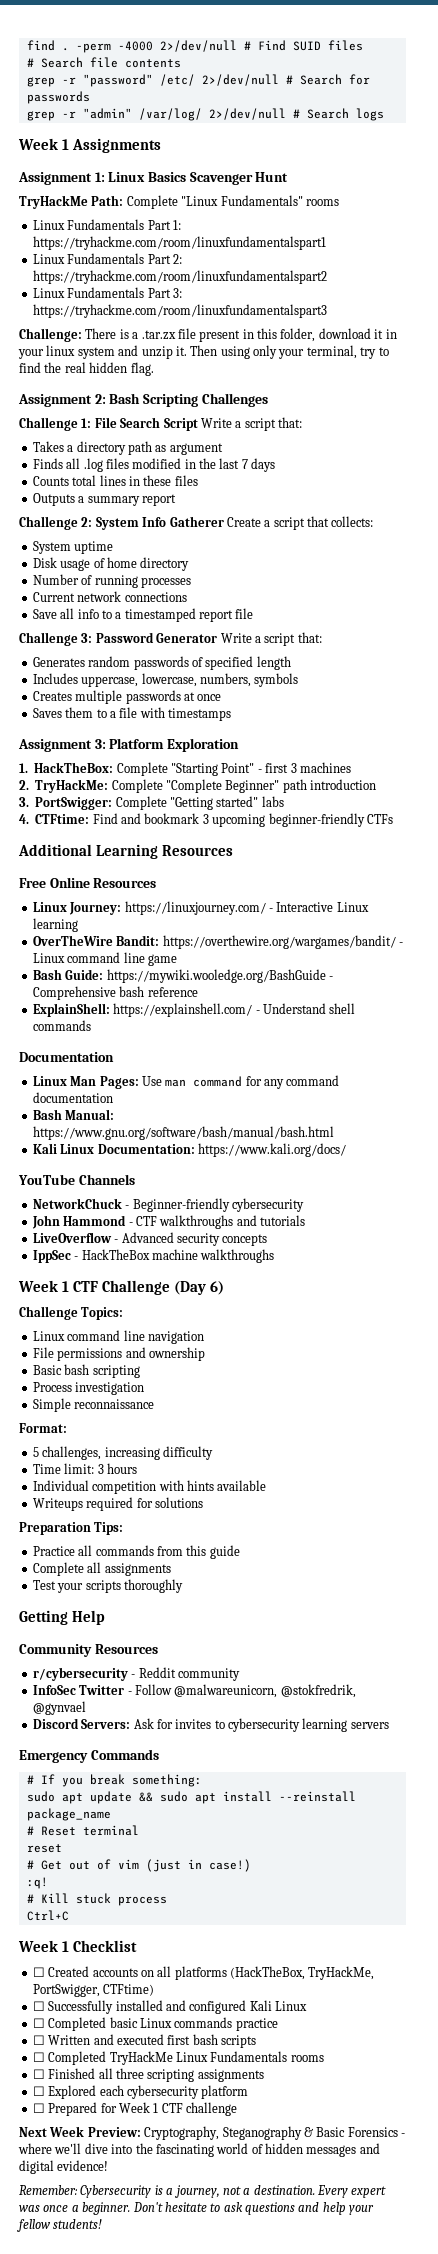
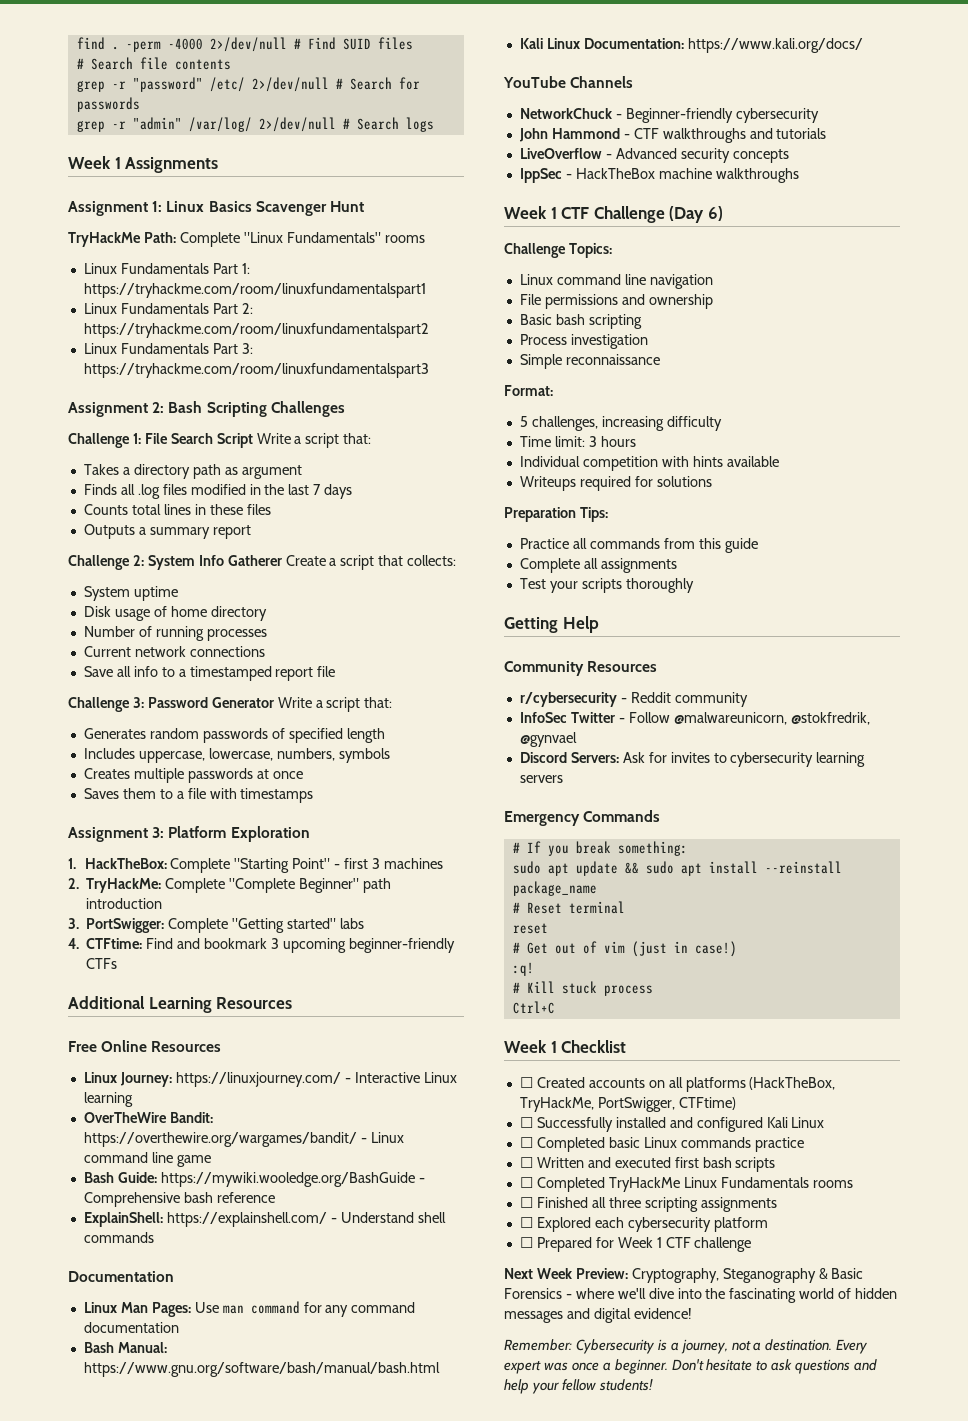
- Challenge: There is a .tar.zx file present in this folder, download it in your linux system and unzip it. Then using only your terminal, try to find the real hidden flag.

